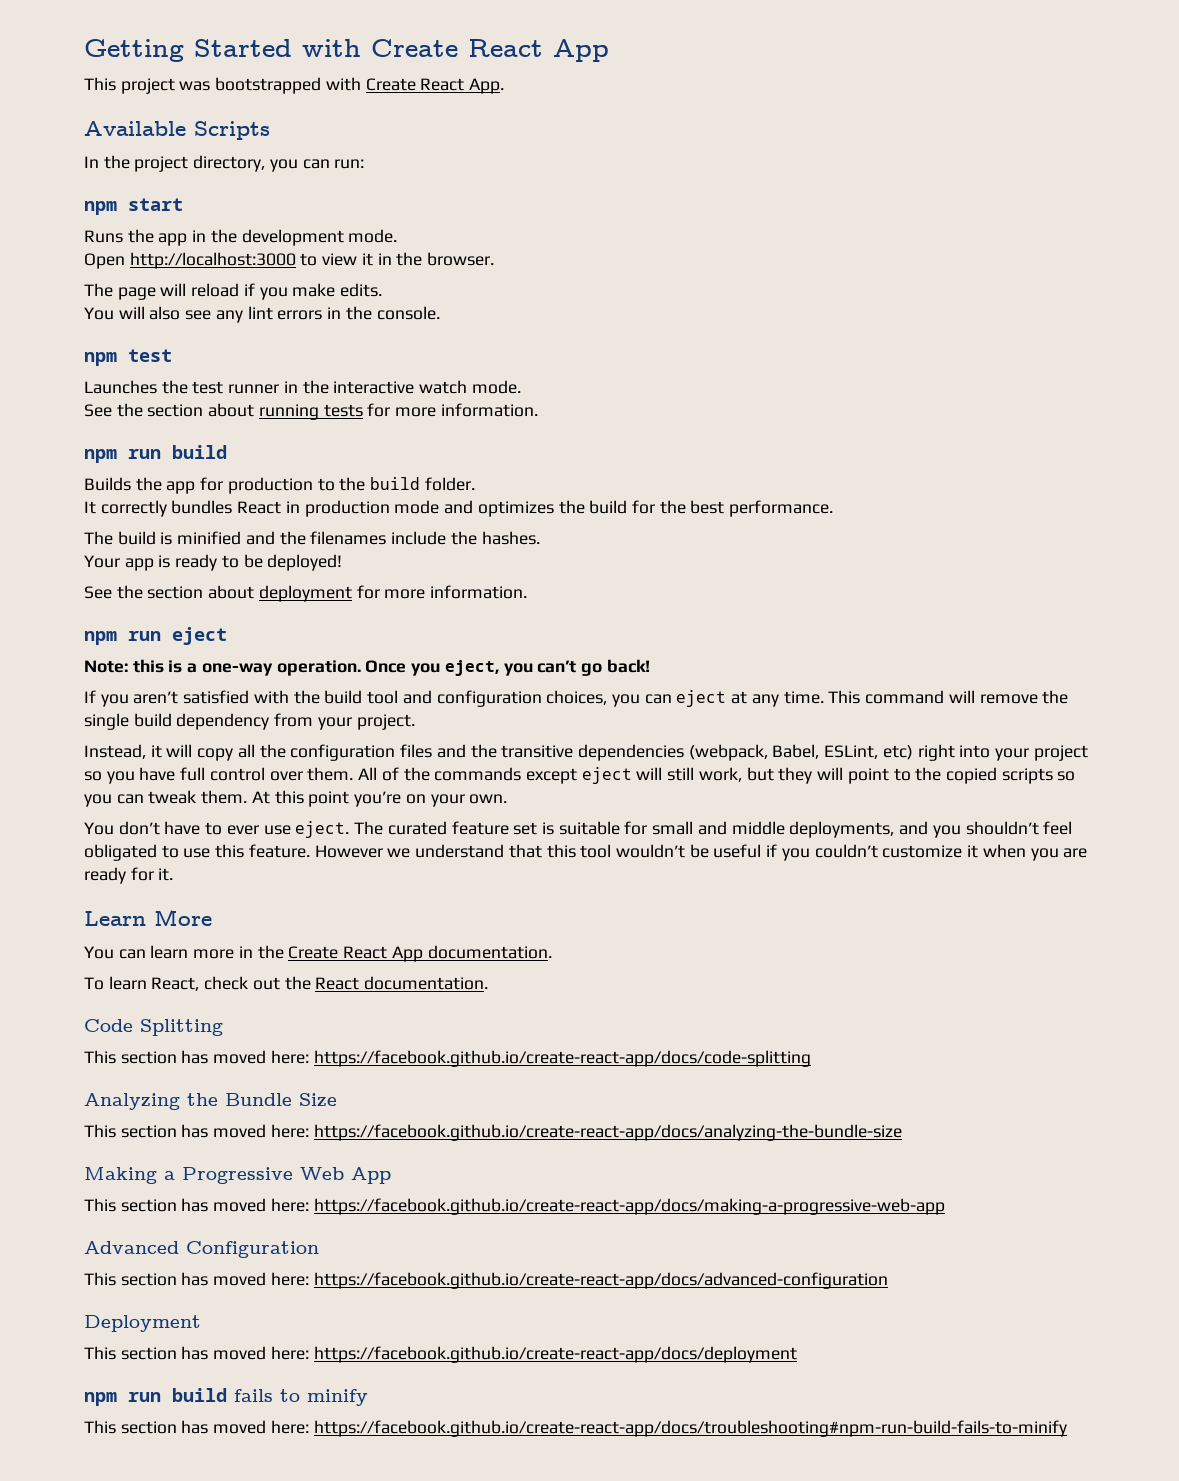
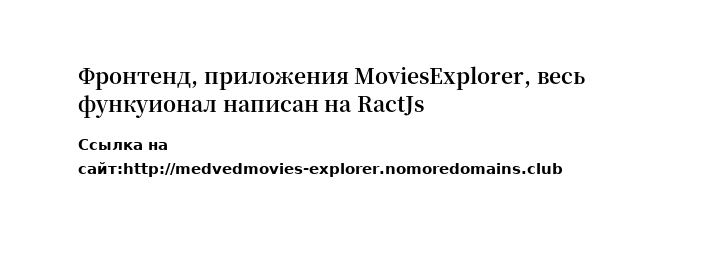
- Getting Started with Create React App
- This project was bootstrapped with Create React App.
- Available Scripts
- In the project directory, you can run:
- npm start
- Runs the app in the development mode.
- Open http://localhost:3000 to view it in the browser.
- The page will reload if you make edits.
- You will also see any lint errors in the console.
- npm test
- Launches the test runner in the interactive watch mode.
- See the section about running tests for more information.
- npm run build
- Builds the app for production to the build folder.
- It correctly bundles React in production mode and optimizes the build for the best performance.
- The build is minified and the filenames include the hashes.
- Your app is ready to be deployed!
- See the section about deployment for more information.
- npm run eject
- Note: this is a one-way operation. Once you eject, you can’t go back!
- If you aren’t satisfied with the build tool and configuration choices, you can eject at any time. This command will remove the single build dependency from your project.
- Instead, it will copy all the configuration files and the transitive dependencies (webpack, Babel, ESLint, etc) right into your project so you have full control over them. All of the commands except eject will still work, but they will point to the copied scripts so you can tweak them. At this point you’re on your own.
- You don’t have to ever use eject. The curated feature set is suitable for small and middle deployments, and you shouldn’t feel obligated to use this feature. However we understand that this tool wouldn’t be useful if you couldn’t customize it when you are ready for it.
- Learn More
- You can learn more in the Create React App documentation.
- To learn React, check out the React documentation.
- Code Splitting
- This section has moved here: https://facebook.github.io/create-react-app/docs/code-splitting
- Analyzing the Bundle Size
- This section has moved here: https://facebook.github.io/create-react-app/docs/analyzing-the-bundle-size
- Making a Progressive Web App
- This section has moved here: https://facebook.github.io/create-react-app/docs/making-a-progressive-web-app
- Advanced Configuration
- This section has moved here: https://facebook.github.io/create-react-app/docs/advanced-configuration
- Deployment
- This section has moved here: https://facebook.github.io/create-react-app/docs/deployment
- npm run build fails to minify
- This section has moved here: https://facebook.github.io/create-react-app/docs/troubleshooting#npm-run-build-fails-to-minify
+ Фронтенд, приложения MoviesExplorer, весь функуионал написан на RactJs
+ Ссылка на сайт:http://medvedmovies-explorer.nomoredomains.club

